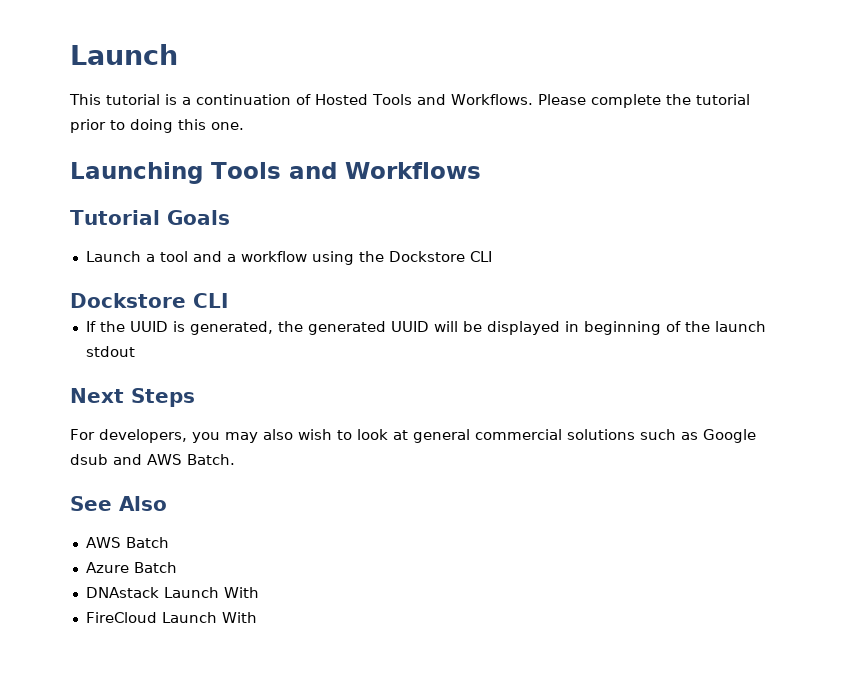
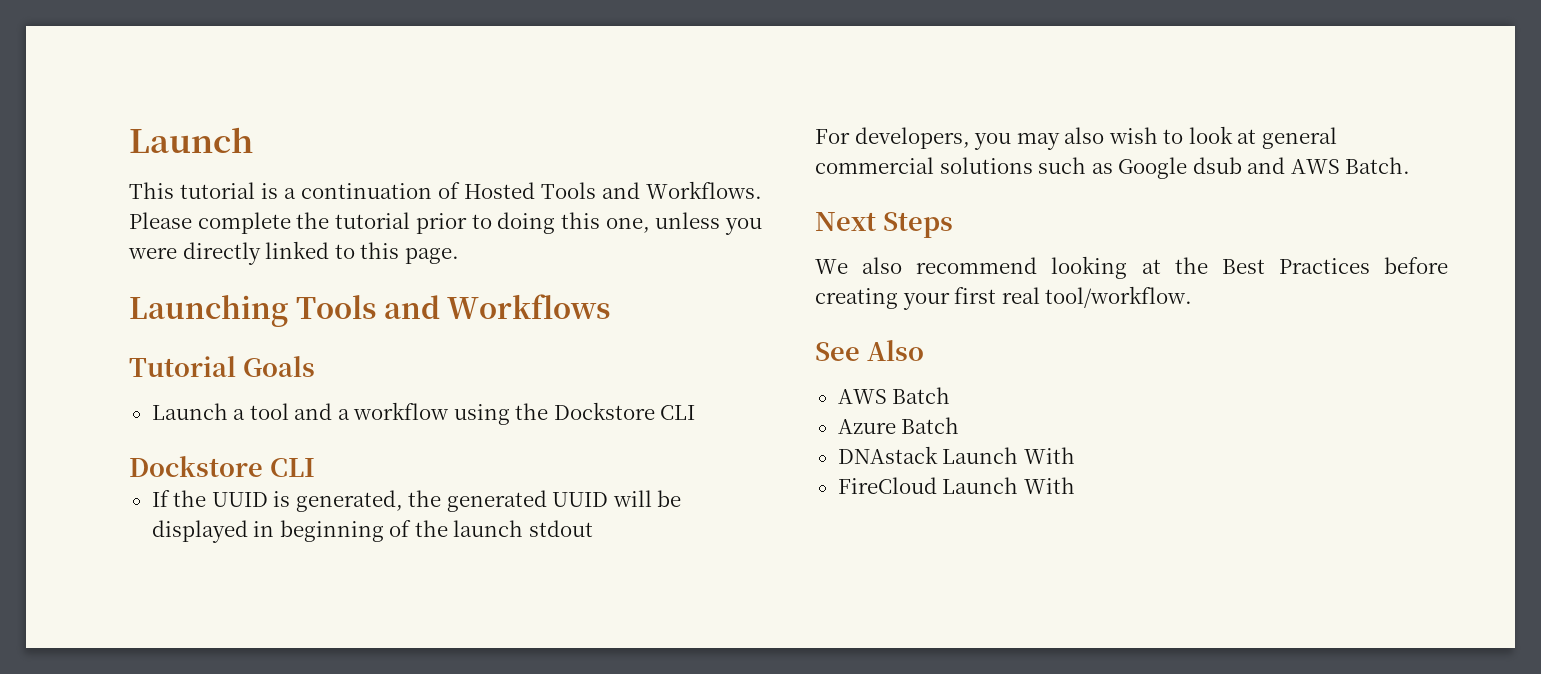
- Please complete the tutorial prior to doing this one.
+ Please complete the tutorial prior to doing this one, unless you were directly linked to this page.
- Next Steps
+ Next Steps
+ We also recommend looking at the Best Practices before creating your first real tool/workflow.

